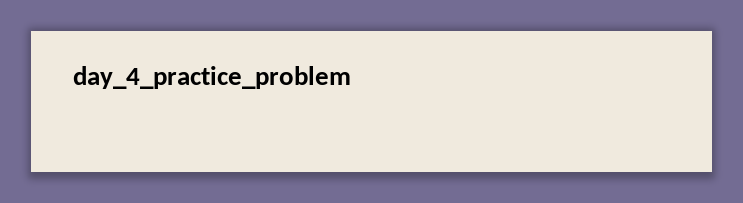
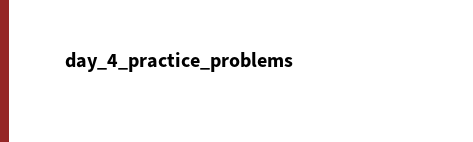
- day_4_practice_problem
+ day_4_practice_problems

